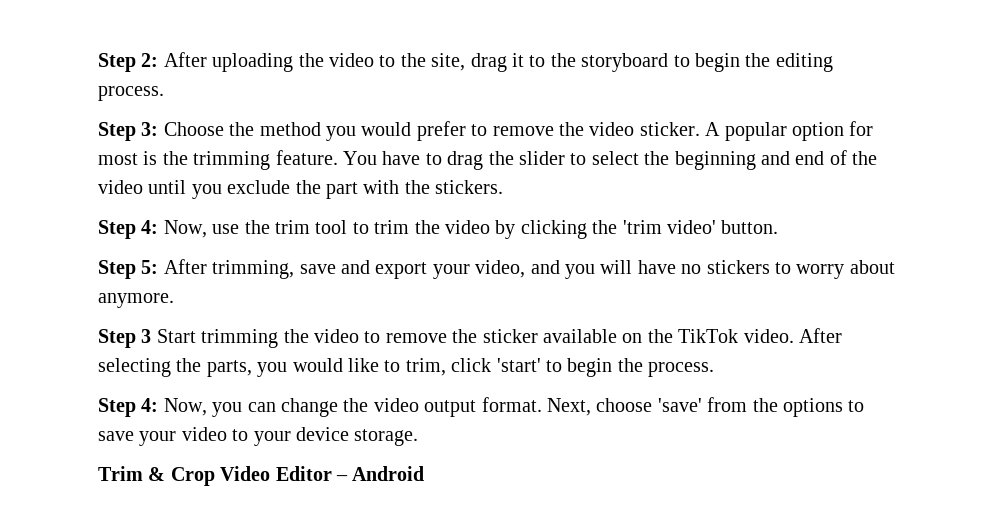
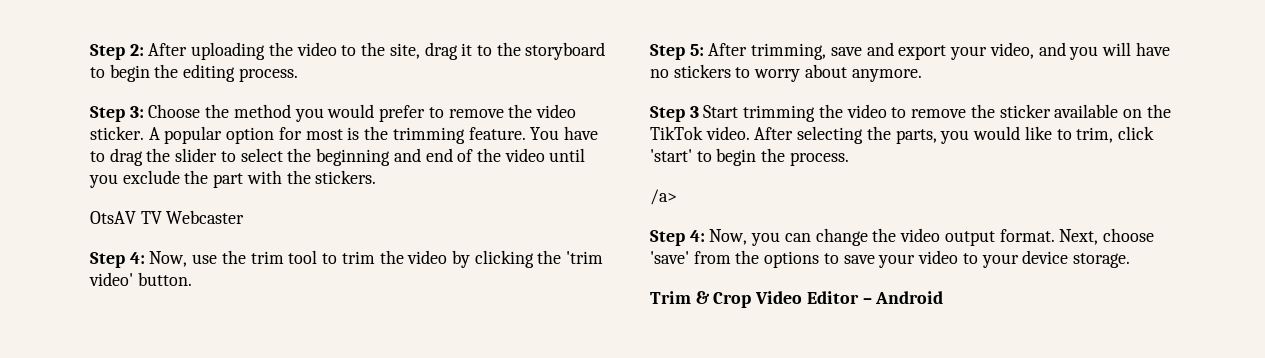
+ OtsAV TV Webcaster
+ /a>

